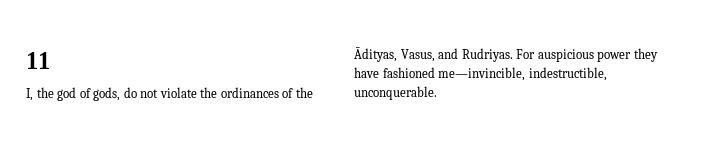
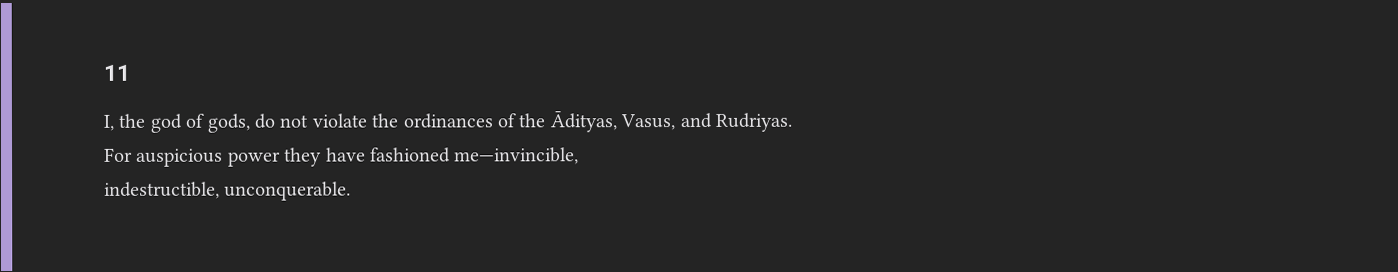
- I, the god of gods, do not violate the ordinances of the Ādityas, Vasus, and Rudriyas. For auspicious power they have fashioned me—invincible, indestructible, unconquerable.
+ I, the god of gods, do not violate the ordinances of the Ādityas, Vasus, and Rudriyas.
+ For auspicious power they have fashioned me—invincible,
+ indestructible, unconquerable.

